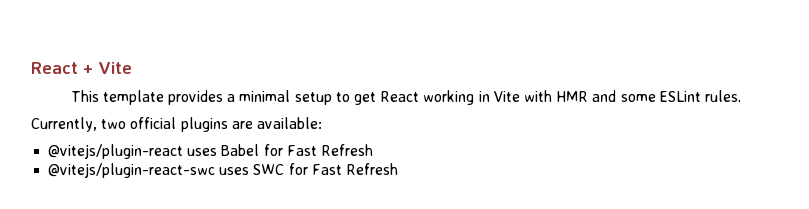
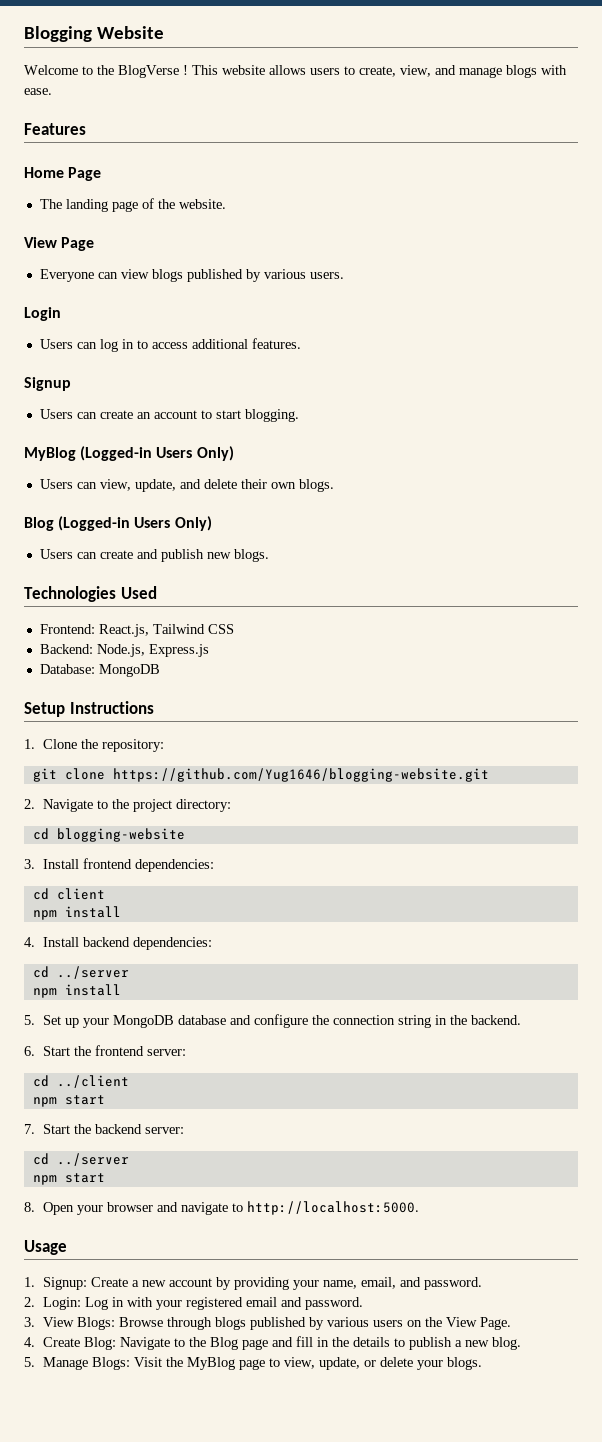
- React + Vite
- This template provides a minimal setup to get React working in Vite with HMR and some ESLint rules.
- Currently, two official plugins are available:
- @vitejs/plugin-react uses Babel for Fast Refresh
- @vitejs/plugin-react-swc uses SWC for Fast Refresh
+ Blogging Website
+ Welcome to the BlogVerse ! This website allows users to create, view, and manage blogs with ease.
+ Features
+ Home Page
+ The landing page of the website.
+ View Page
+ Everyone can view blogs published by various users.
+ Login
+ Users can log in to access additional features.
+ Signup
+ Users can create an account to start blogging.
+ MyBlog (Logged-in Users Only)
+ Users can view, update, and delete their own blogs.
+ Blog (Logged-in Users Only)
+ Users can create and publish new blogs.
+ Technologies Used
+ Frontend: React.js, Tailwind CSS
+ Backend: Node.js, Express.js
+ Database: MongoDB
+ Setup Instructions
+ 1. Clone the repository:
+ git clone https://github.com/Yug1646/blogging-website.git
+ 2. Navigate to the project directory:
+ cd blogging-website
+ 3. Install frontend dependencies:
+ cd client
+ npm install
+ 4. Install backend dependencies:
+ cd ../server
+ npm install
+ 5. Set up your MongoDB database and configure the connection string in the backend.
+ 6. Start the frontend server:
+ cd ../client
+ npm start
+ 7. Start the backend server:
+ cd ../server
+ npm start
+ 8. Open your browser and navigate to http://localhost:5000.
+ Usage
+ 1. Signup: Create a new account by providing your name, email, and password.
+ 2. Login: Log in with your registered email and password.
+ 3. View Blogs: Browse through blogs published by various users on the View Page.
+ 4. Create Blog: Navigate to the Blog page and fill in the details to publish a new blog.
+ 5. Manage Blogs: Visit the MyBlog page to view, update, or delete your blogs.

